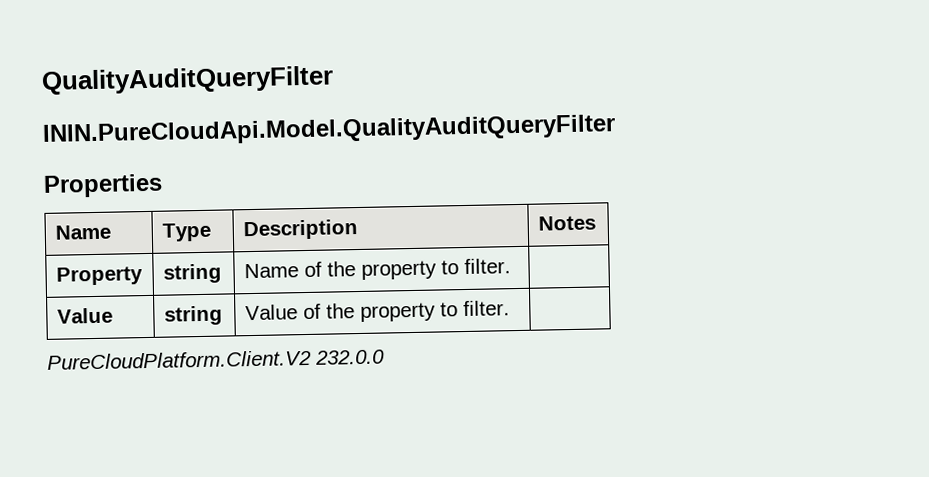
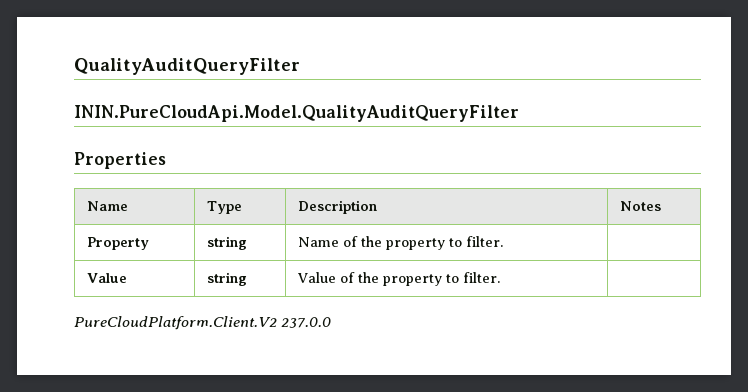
- PureCloudPlatform.Client.V2 232.0.0
+ PureCloudPlatform.Client.V2 237.0.0

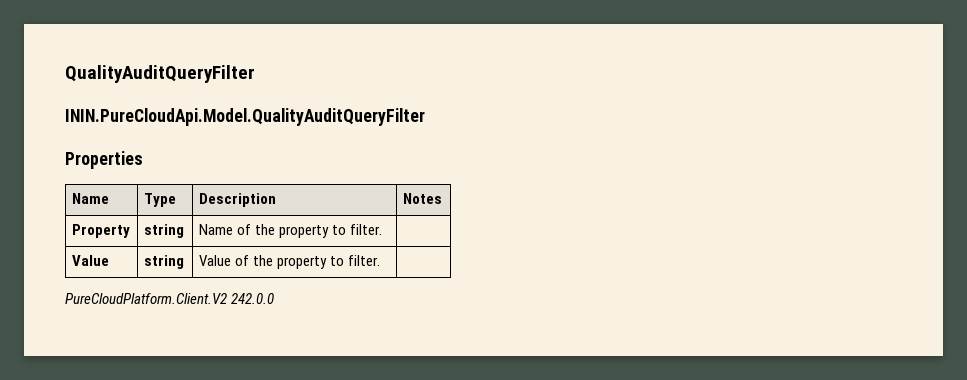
- PureCloudPlatform.Client.V2 237.0.0
+ PureCloudPlatform.Client.V2 242.0.0

